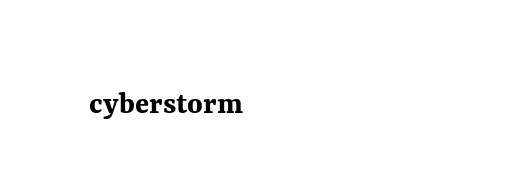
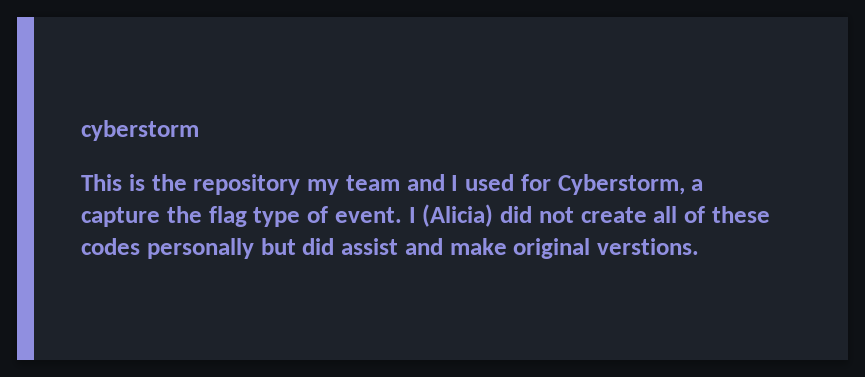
+ This is the repository my team and I used for Cyberstorm, a capture the flag type of event. I (Alicia) did not create all of these codes personally but did assist and make original verstions.

